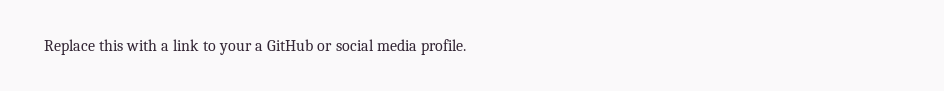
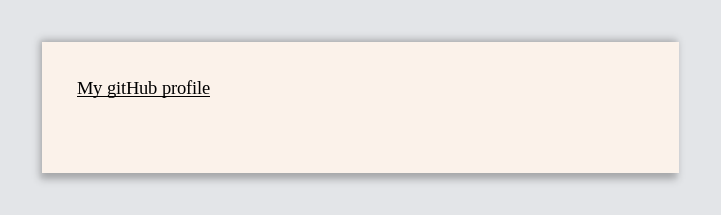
- Replace this with a link to your a GitHub or social media profile.
+ My gitHub profile

